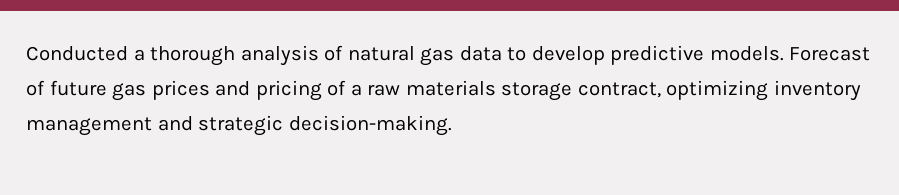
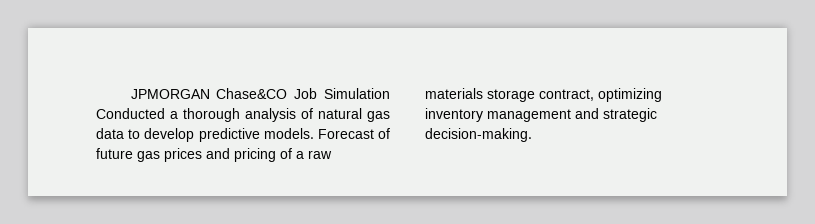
- Conducted a thorough analysis of natural gas data to develop predictive models.
+ JPMORGAN Chase&CO Job Simulation Conducted a thorough analysis of natural gas data to develop predictive models.

